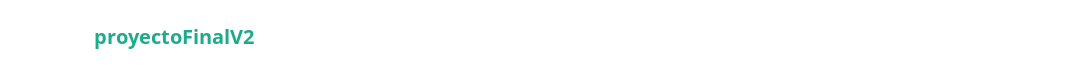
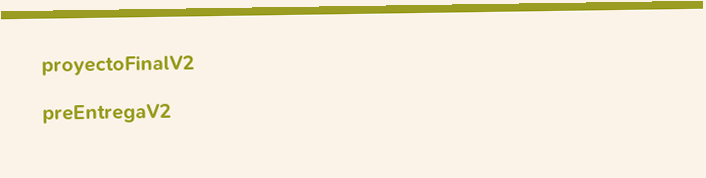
+ preEntregaV2

